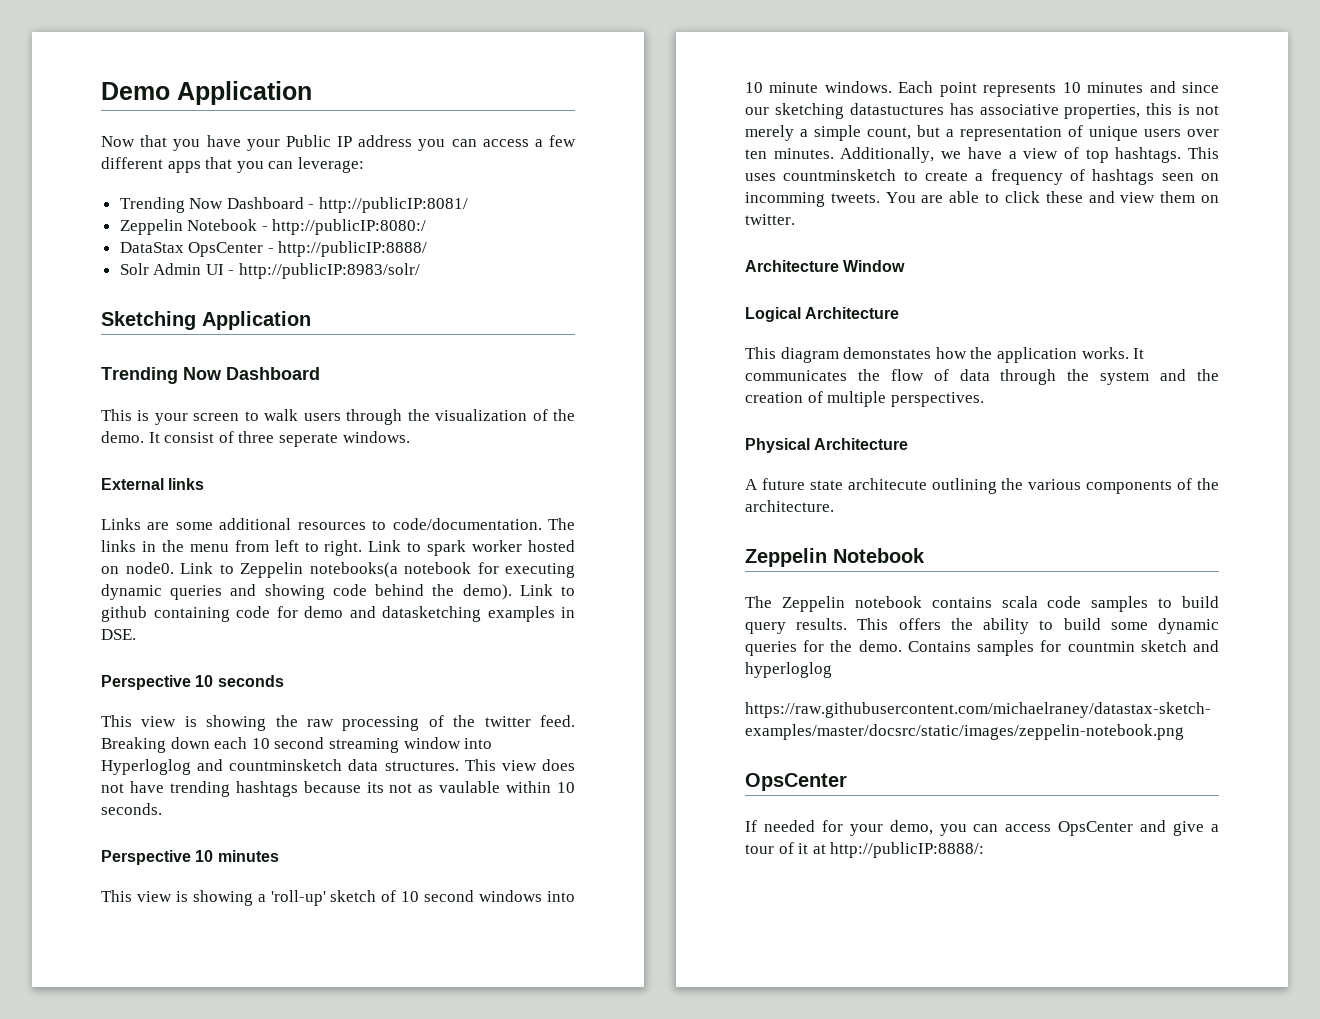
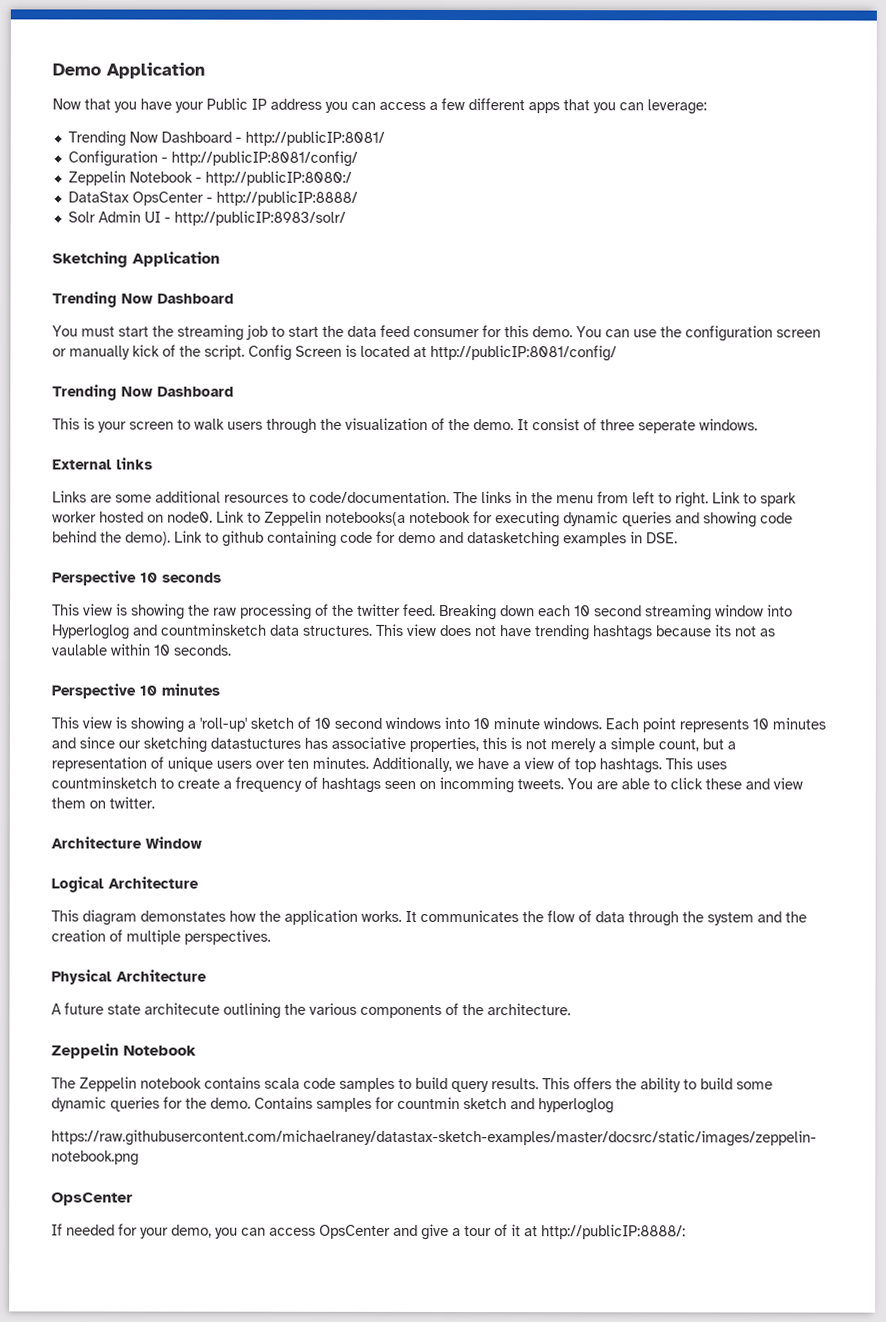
+ Configuration - http://publicIP:8081/config/
+ You must start the streaming job to start the data feed consumer for this demo. You can use the configuration screen or manually kick of the script. Config Screen is located at http://publicIP:8081/config/
+ Trending Now Dashboard

